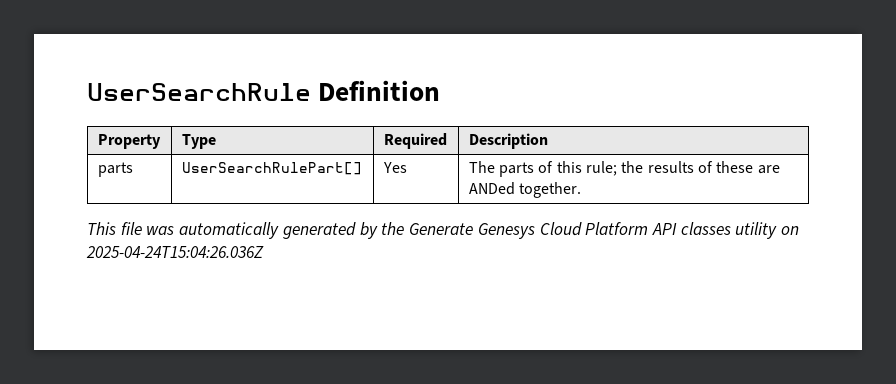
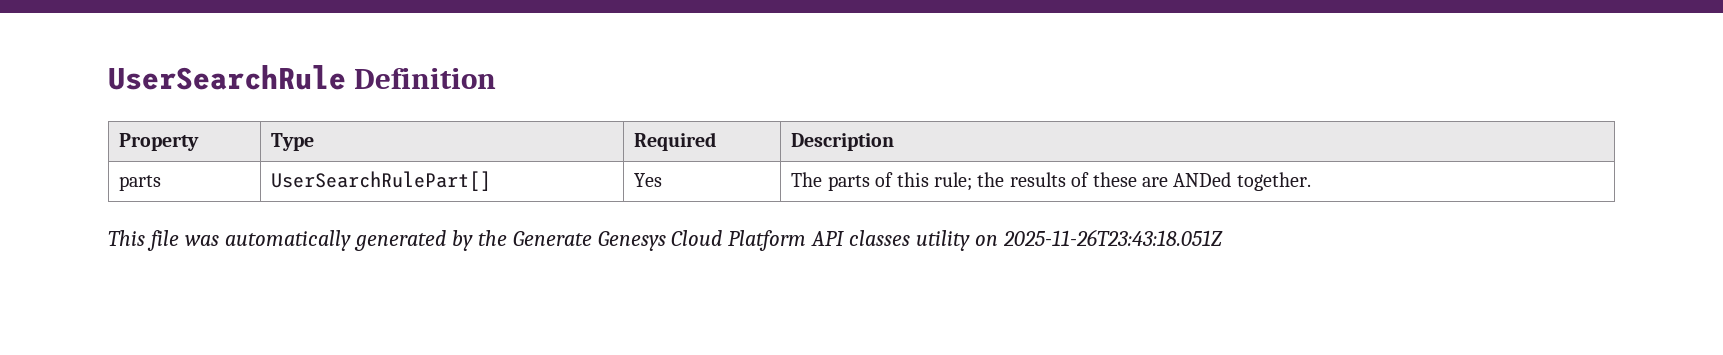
- This file was automatically generated by the Generate Genesys Cloud Platform API classes utility on 2025-04-24T15:04:26.036Z
+ This file was automatically generated by the Generate Genesys Cloud Platform API classes utility on 2025-11-26T23:43:18.051Z

